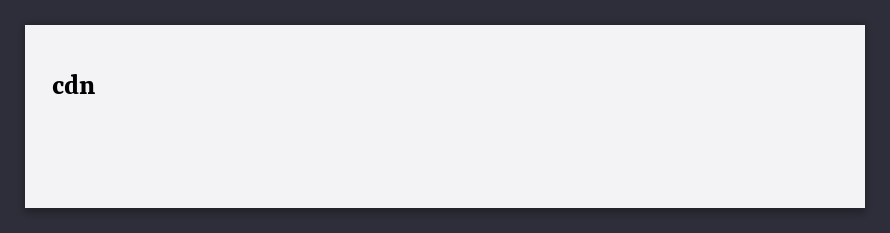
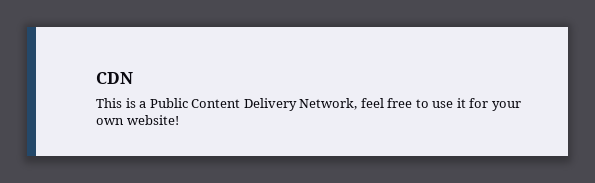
- cdn
+ CDN
+ This is a Public Content Delivery Network, feel free to use it for your own website!

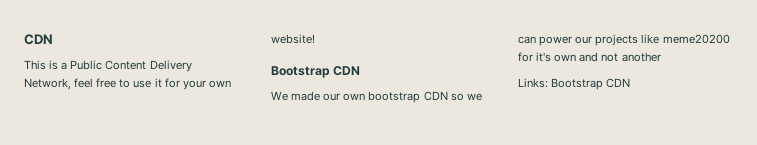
  This is a Public Content Delivery Network, feel free to use it for your own website!
+ Bootstrap CDN
+ We made our own bootstrap CDN so we can power our projects like meme20200 for it's own and not another
+ Links: Bootstrap CDN

